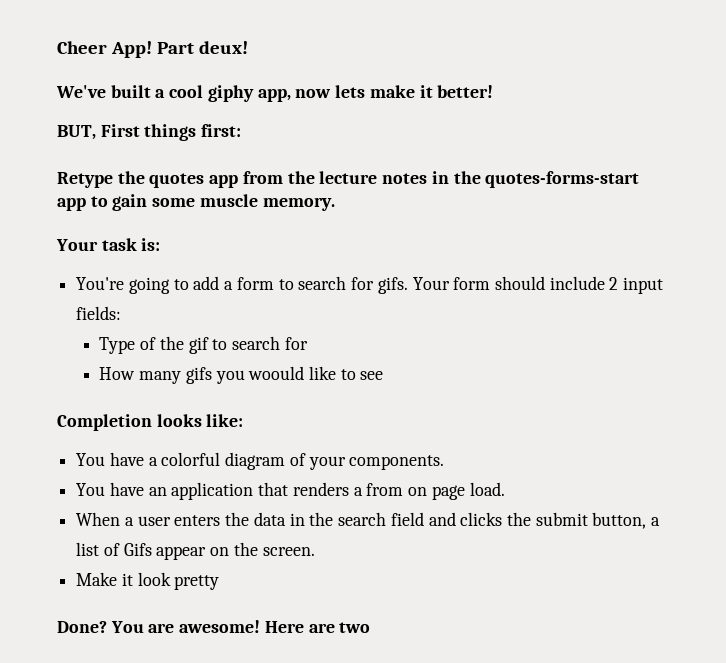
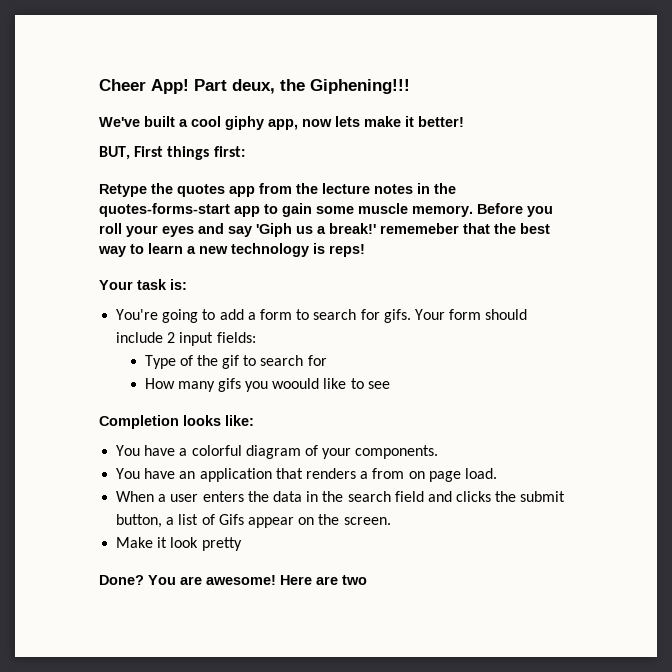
- Part deux!
+ Part deux, the Giphening!!!
+ Before you roll your eyes and say 'Giph us a break!' rememeber that the best way to learn a new technology is reps!

